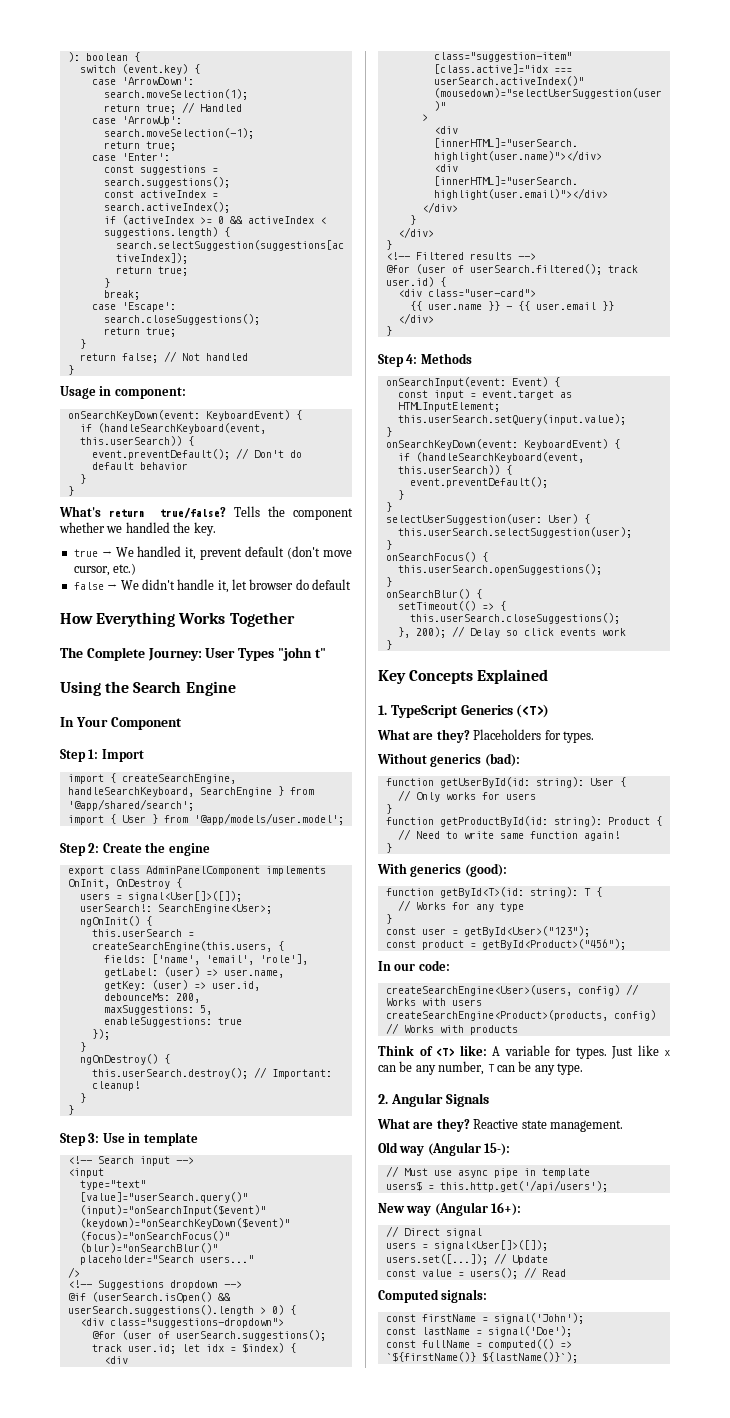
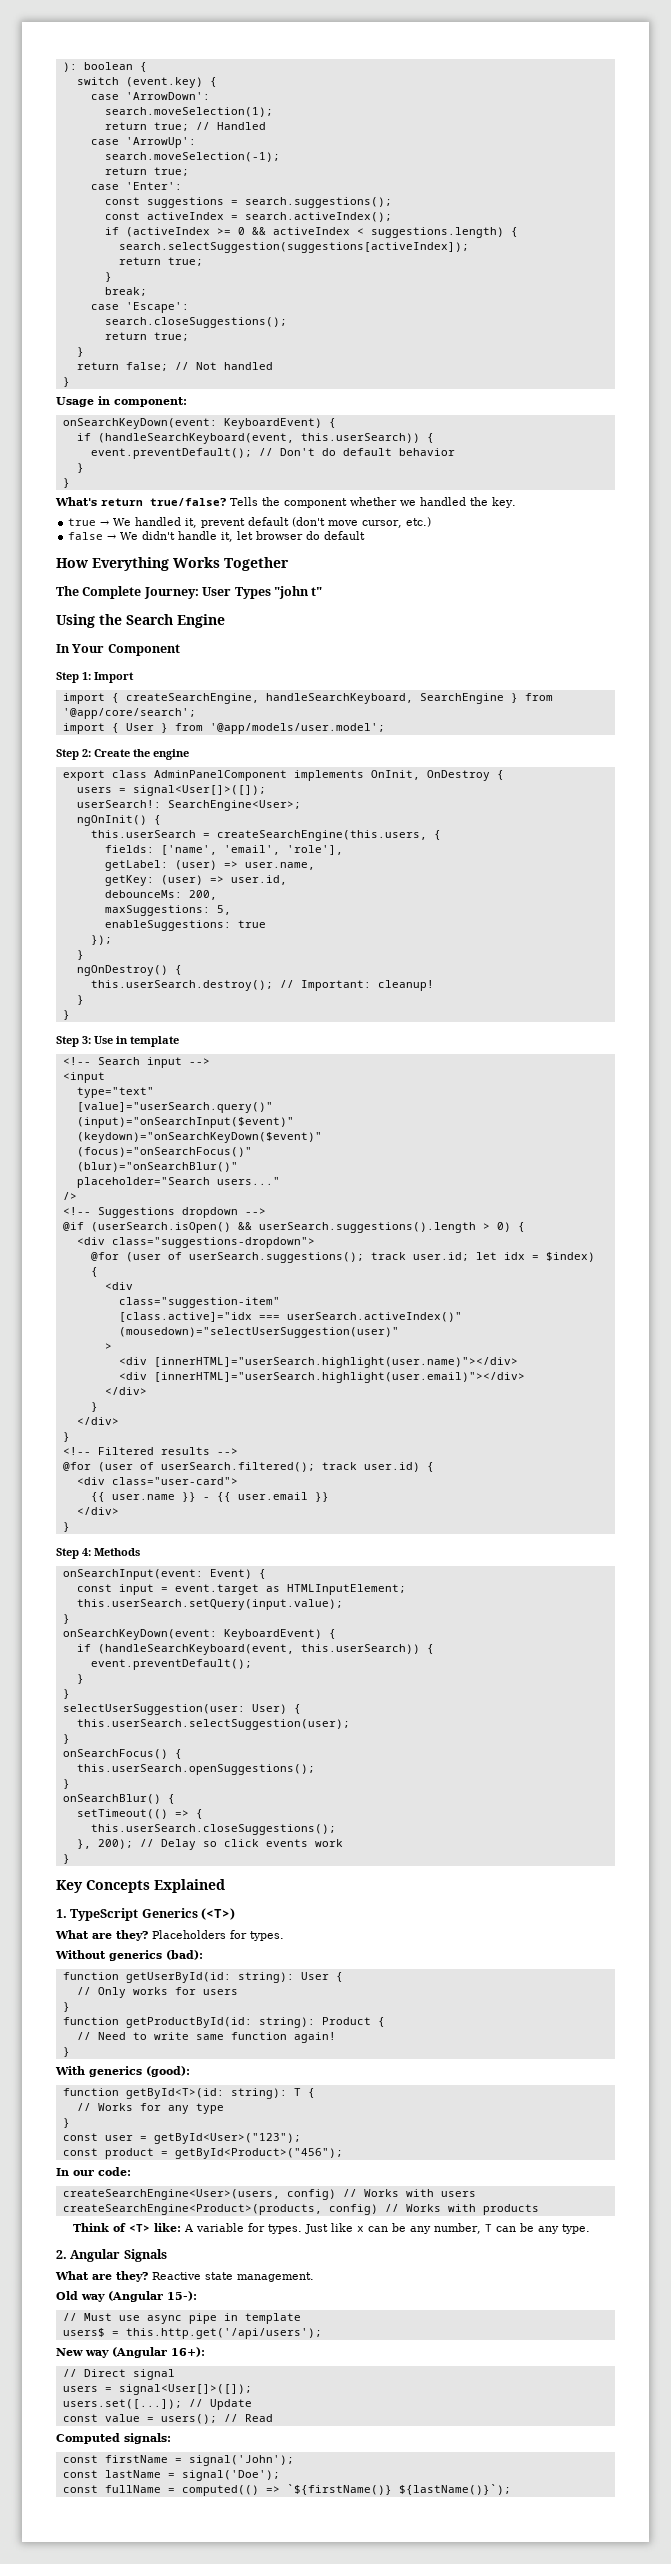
- import { createSearchEngine, handleSearchKeyboard, SearchEngine } from '@app/shared/search';
+ import { createSearchEngine, handleSearchKeyboard, SearchEngine } from '@app/core/search';

